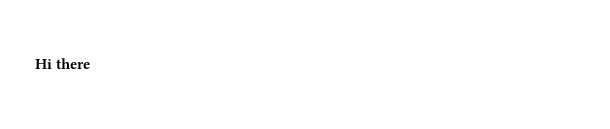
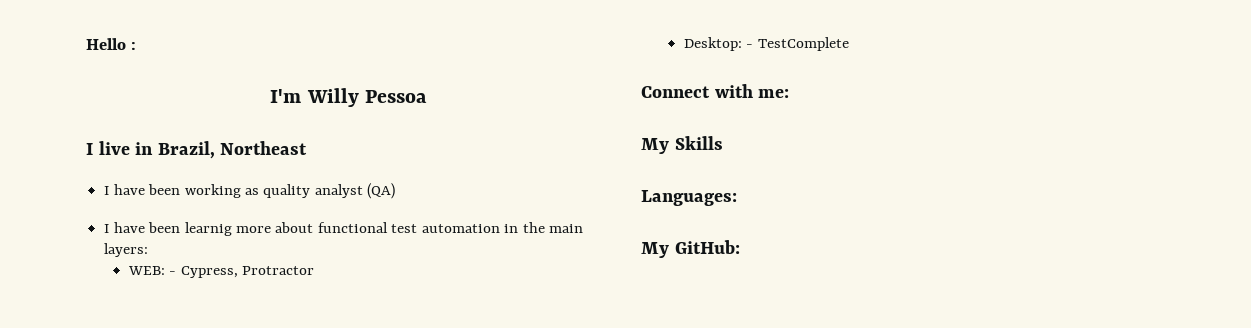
- Hi there
+ Hello :
+ I'm Willy Pessoa
+ I live in Brazil, Northeast
+ I have been working as quality analyst (QA)
+ I have been learnig more about functional test automation in the main layers:
+ WEB: - Cypress, Protractor
+ Desktop: - TestComplete
+ Connect with me:
+ My Skills
+ Languages:
+ My GitHub:

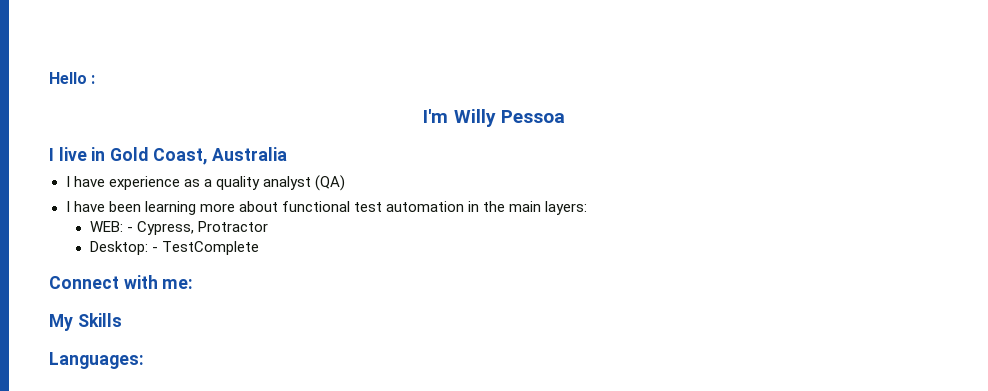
- I live in Brazil, Northeast
- I have been working as quality analyst (QA)
+ I live in Gold Coast, Australia
+ I have experience as a quality analyst (QA)
- I have been learnig more about functional test automation in the main layers:
+ I have been learning more about functional test automation in the main layers:
- My GitHub:

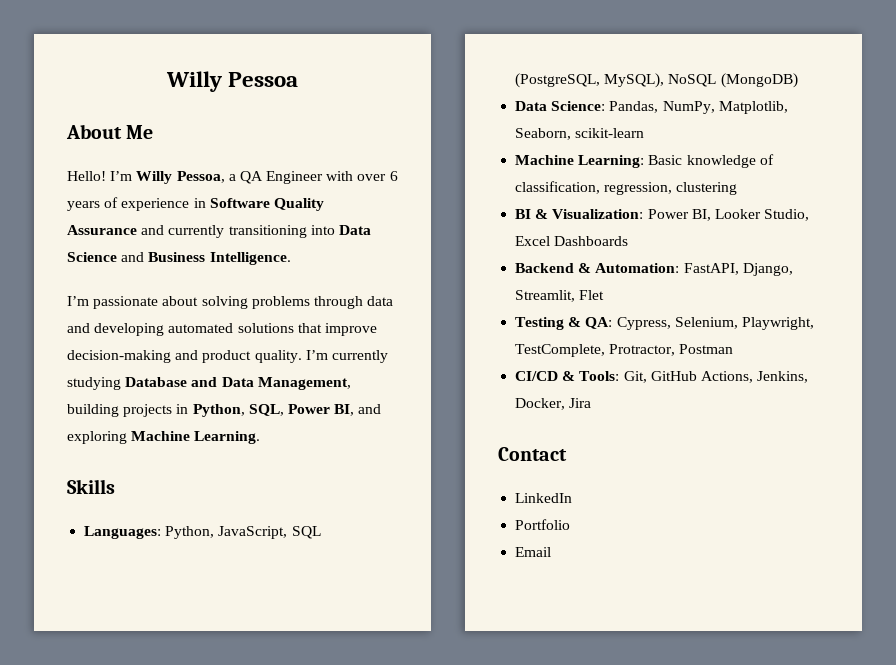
- Hello :
- I'm Willy Pessoa
+ Willy Pessoa
- I live in Gold Coast, Australia
- I have experience as a quality analyst (QA)
- I have been learning more about functional test automation in the main layers:
- WEB: - Cypress, Protractor
- Desktop: - TestComplete
- Connect with me:
- My Skills
- Languages:
+ About Me
+ Hello! I’m Willy Pessoa, a QA Engineer with over 6 years of experience in Software Quality Assurance and currently transitioning into Data Science and Business Intelligence.
+ I’m passionate about solving problems through data and developing automated solutions that improve decision-making and product quality. I’m currently studying Database and Data Management, building projects in Python, SQL, Power BI, and exploring Machine Learning.
+ Skills
+ Languages: Python, JavaScript, SQL (PostgreSQL, MySQL), NoSQL (MongoDB)
+ Data Science: Pandas, NumPy, Matplotlib, Seaborn, scikit-learn
+ Machine Learning: Basic knowledge of classification, regression, clustering
+ BI & Visualization: Power BI, Looker Studio, Excel Dashboards
+ Backend & Automation: FastAPI, Django, Streamlit, Flet
+ Testing & QA: Cypress, Selenium, Playwright, TestComplete, Protractor, Postman
+ CI/CD & Tools: Git, GitHub Actions, Jenkins, Docker, Jira
+ Contact
+ LinkedIn
+ Portfolio
+ Email

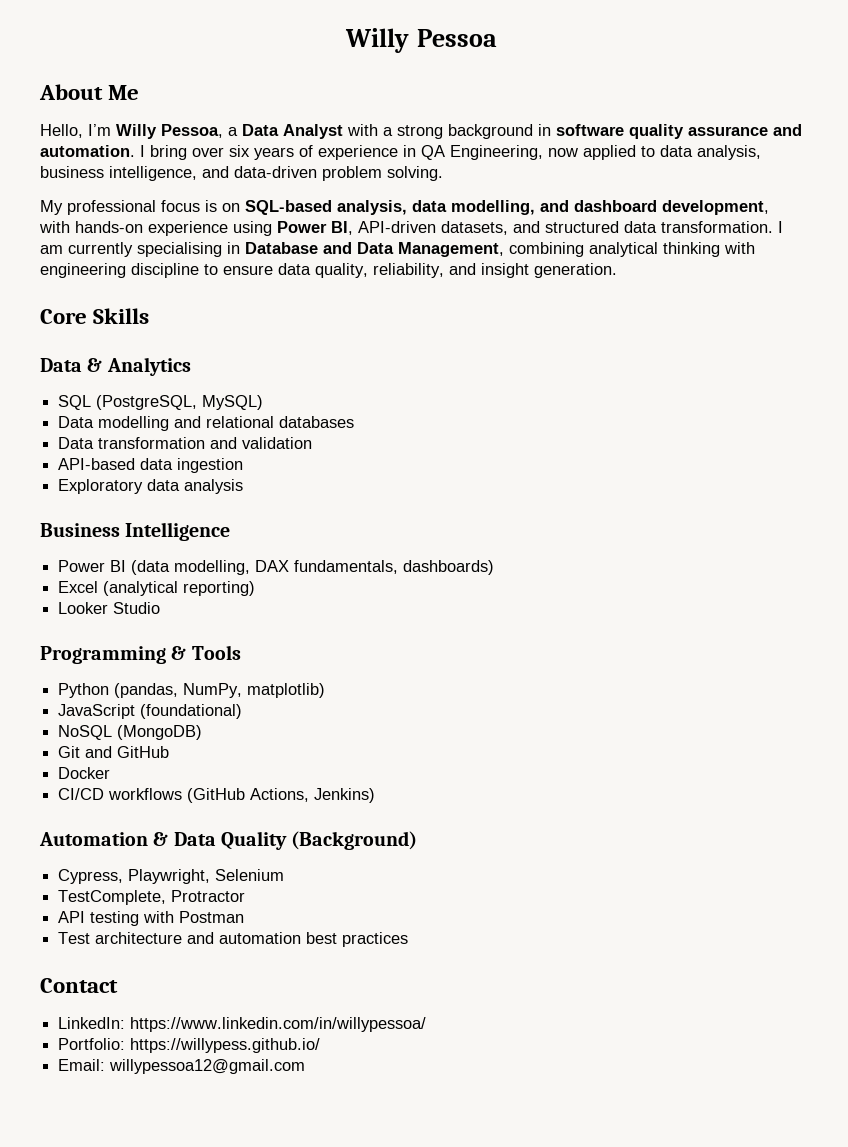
- Hello! I’m Willy Pessoa, a QA Engineer with over 6 years of experience in Software Quality Assurance and currently transitioning into Data Science and Business Intelligence.
- I’m passionate about solving problems through data and developing automated solutions that improve decision-making and product quality. I’m currently studying Database and Data Management, building projects in Python, SQL, Power BI, and exploring Machine Learning.
- Skills
- Languages: Python, JavaScript, SQL (PostgreSQL, MySQL), NoSQL (MongoDB)
- Data Science: Pandas, NumPy, Matplotlib, Seaborn, scikit-learn
- Machine Learning: Basic knowledge of classification, regression, clustering
- BI & Visualization: Power BI, Looker Studio, Excel Dashboards
- Backend & Automation: FastAPI, Django, Streamlit, Flet
- Testing & QA: Cypress, Selenium, Playwright, TestComplete, Protractor, Postman
- CI/CD & Tools: Git, GitHub Actions, Jenkins, Docker, Jira
+ Hello, I’m Willy Pessoa, a Data Analyst with a strong background in software quality assurance and automation. I bring over six years of experience in QA Engineering, now applied to data analysis, business intelligence, and data-driven problem solving.
+ My professional focus is on SQL-based analysis, data modelling, and dashboard development, with hands-on experience using Power BI, API-driven datasets, and structured data transformation. I am currently specialising in Database and Data Management, combining analytical thinking with engineering discipline to ensure data quality, reliability, and insight generation.
+ Core Skills
+ Data & Analytics
+ SQL (PostgreSQL, MySQL)
+ Data modelling and relational databases
+ Data transformation and validation
+ API-based data ingestion
+ Exploratory data analysis
+ Business Intelligence
+ Power BI (data modelling, DAX fundamentals, dashboards)
+ Excel (analytical reporting)
+ Looker Studio
+ Programming & Tools
+ Python (pandas, NumPy, matplotlib)
+ JavaScript (foundational)
+ NoSQL (MongoDB)
+ Git and GitHub
+ Docker
+ CI/CD workflows (GitHub Actions, Jenkins)
+ Automation & Data Quality (Background)
+ Cypress, Playwright, Selenium
+ TestComplete, Protractor
+ API testing with Postman
+ Test architecture and automation best practices
  Contact
- LinkedIn
- Portfolio
- Email
+ LinkedIn: https://www.linkedin.com/in/willypessoa/
+ Portfolio: https://willypess.github.io/
+ Email: willypessoa12@gmail.com

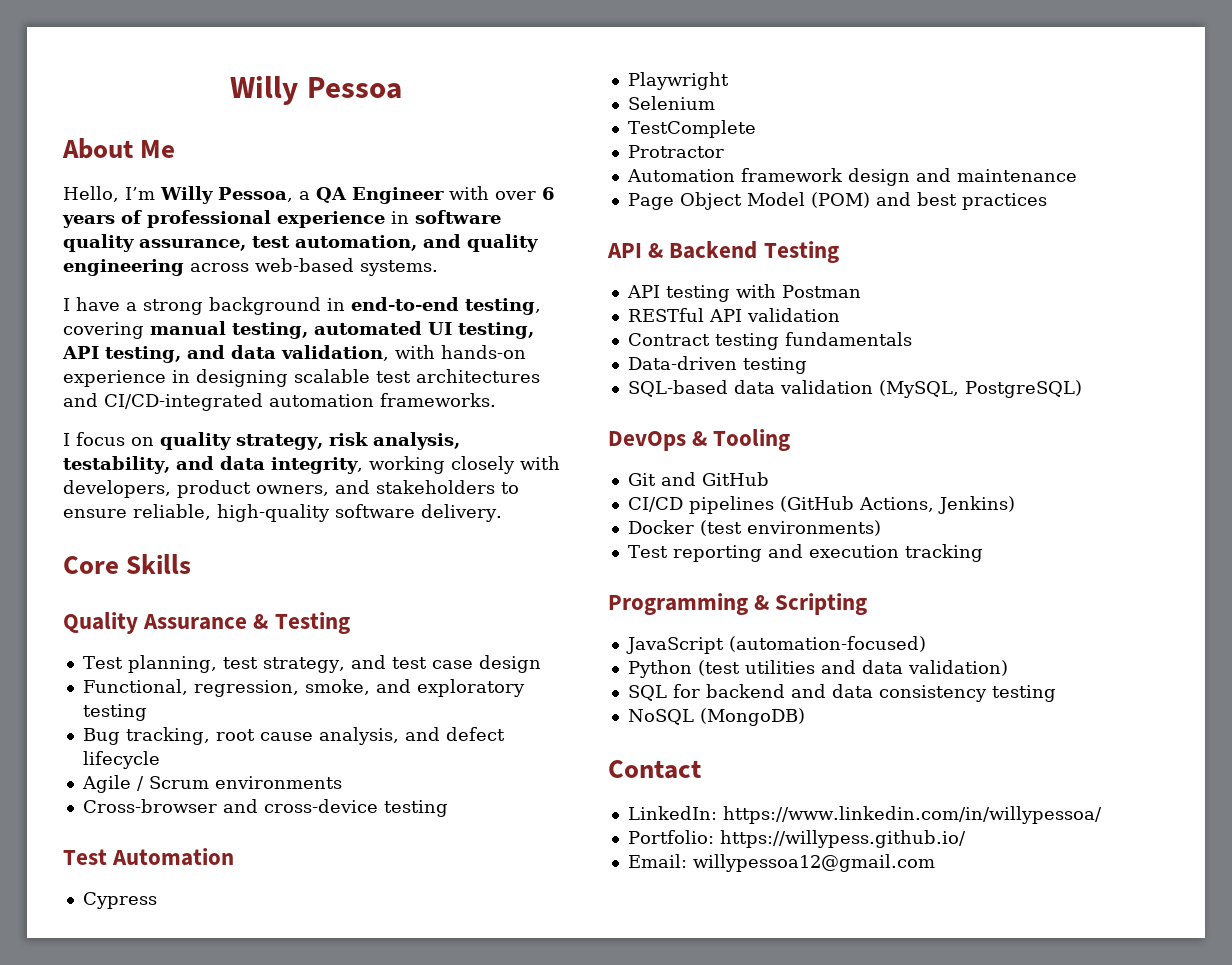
- Hello, I’m Willy Pessoa, a Data Analyst with a strong background in software quality assurance and automation. I bring over six years of experience in QA Engineering, now applied to data analysis, business intelligence, and data-driven problem solving.
- My professional focus is on SQL-based analysis, data modelling, and dashboard development, with hands-on experience using Power BI, API-driven datasets, and structured data transformation. I am currently specialising in Database and Data Management, combining analytical thinking with engineering discipline to ensure data quality, reliability, and insight generation.
+ Hello, I’m Willy Pessoa, a QA Engineer with over 6 years of professional experience in software quality assurance, test automation, and quality engineering across web-based systems.
+ I have a strong background in end-to-end testing, covering manual testing, automated UI testing, API testing, and data validation, with hands-on experience in designing scalable test architectures and CI/CD-integrated automation frameworks.
+ I focus on quality strategy, risk analysis, testability, and data integrity, working closely with developers, product owners, and stakeholders to ensure reliable, high-quality software delivery.
  Core Skills
- Data & Analytics
- SQL (PostgreSQL, MySQL)
- Data modelling and relational databases
- Data transformation and validation
- API-based data ingestion
- Exploratory data analysis
- Business Intelligence
- Power BI (data modelling, DAX fundamentals, dashboards)
- Excel (analytical reporting)
- Looker Studio
- Programming & Tools
- Python (pandas, NumPy, matplotlib)
- JavaScript (foundational)
+ Quality Assurance & Testing
+ Test planning, test strategy, and test case design
+ Functional, regression, smoke, and exploratory testing
+ Bug tracking, root cause analysis, and defect lifecycle
+ Agile / Scrum environments
+ Cross-browser and cross-device testing
+ Test Automation
+ Cypress
+ Playwright
+ Selenium
+ TestComplete
+ Protractor
+ Automation framework design and maintenance
+ Page Object Model (POM) and best practices
+ API & Backend Testing
+ API testing with Postman
+ RESTful API validation
+ Contract testing fundamentals
+ Data-driven testing
+ SQL-based data validation (MySQL, PostgreSQL)
+ DevOps & Tooling
+ Git and GitHub
+ CI/CD pipelines (GitHub Actions, Jenkins)
+ Docker (test environments)
+ Test reporting and execution tracking
+ Programming & Scripting
+ JavaScript (automation-focused)
+ Python (test utilities and data validation)
+ SQL for backend and data consistency testing
  NoSQL (MongoDB)
- Git and GitHub
- Docker
- CI/CD workflows (GitHub Actions, Jenkins)
- Automation & Data Quality (Background)
- Cypress, Playwright, Selenium
- TestComplete, Protractor
- API testing with Postman
- Test architecture and automation best practices

